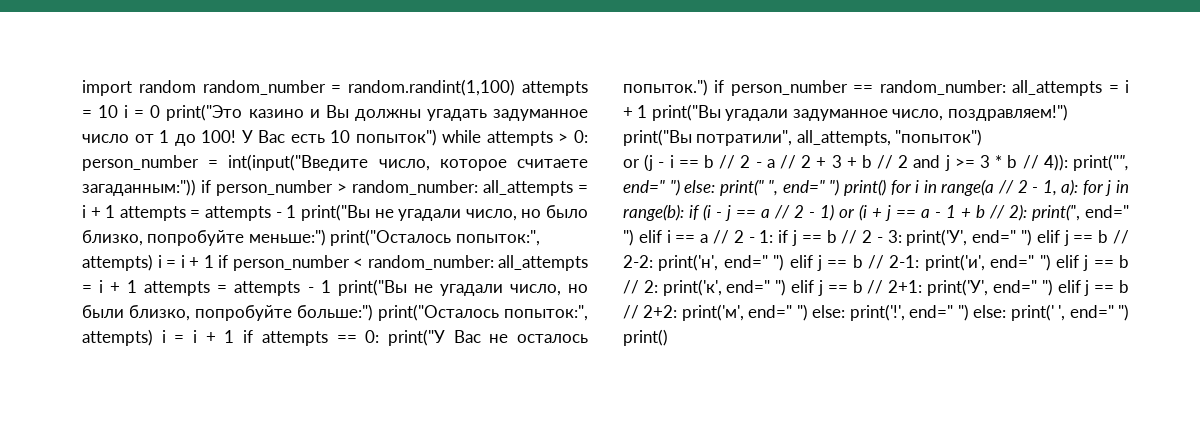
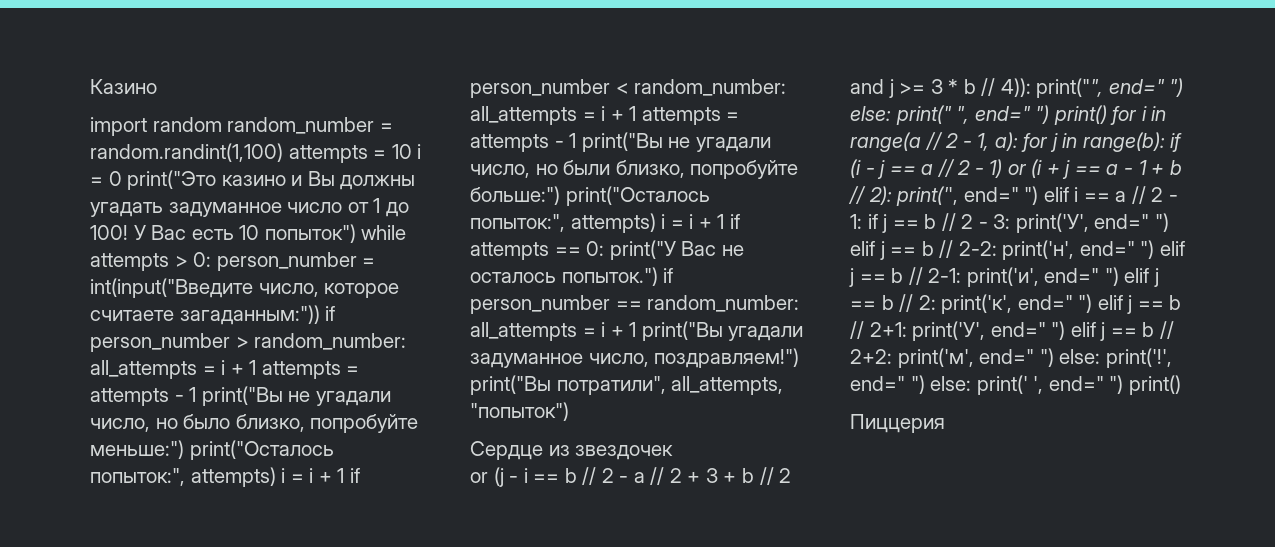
+ Казино
+ Сердце из звездочек
+ Пиццерия

